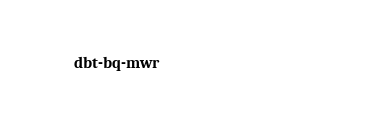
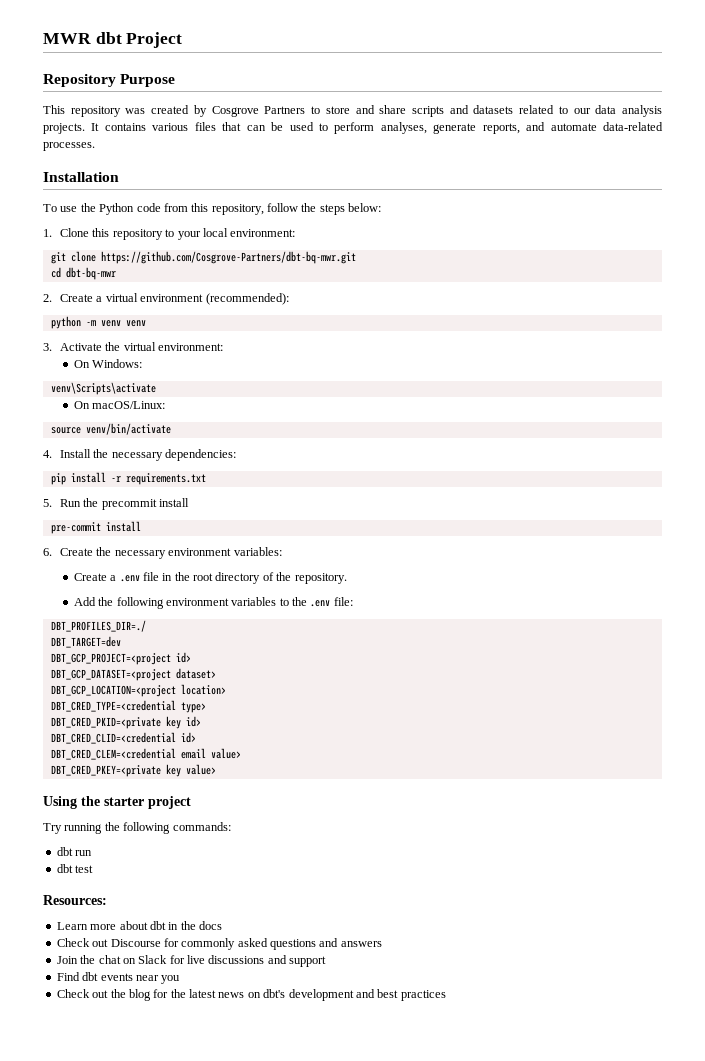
- dbt-bq-mwr
+ MWR dbt Project
+ Repository Purpose
+ This repository was created by Cosgrove Partners to store and share scripts and datasets related to our data analysis projects. It contains various files that can be used to perform analyses, generate reports, and automate data-related processes.
+ Installation
+ To use the Python code from this repository, follow the steps below:
+ 1. Clone this repository to your local environment:
+ git clone https://github.com/Cosgrove-Partners/dbt-bq-mwr.git
+ cd dbt-bq-mwr
+ 2. Create a virtual environment (recommended):
+ python -m venv venv
+ 3. Activate the virtual environment:
+ On Windows:
+ venv\Scripts\activate
+ On macOS/Linux:
+ source venv/bin/activate
+ 4. Install the necessary dependencies:
+ pip install -r requirements.txt
+ 5. Run the precommit install
+ pre-commit install
+ 6. Create the necessary environment variables:
+ Create a .env file in the root directory of the repository.
+ Add the following environment variables to the .env file:
+ DBT_PROFILES_DIR=./
+ DBT_TARGET=dev
+ DBT_GCP_PROJECT=<project id>
+ DBT_GCP_DATASET=<project dataset>
+ DBT_GCP_LOCATION=<project location>
+ DBT_CRED_TYPE=<credential type>
+ DBT_CRED_PKID=<private key id>
+ DBT_CRED_CLID=<credential id>
+ DBT_CRED_CLEM=<credential email value>
+ DBT_CRED_PKEY=<private key value>
+ Using the starter project
+ Try running the following commands:
+ dbt run
+ dbt test
+ Resources:
+ Learn more about dbt in the docs
+ Check out Discourse for commonly asked questions and answers
+ Join the chat on Slack for live discussions and support
+ Find dbt events near you
+ Check out the blog for the latest news on dbt's development and best practices

